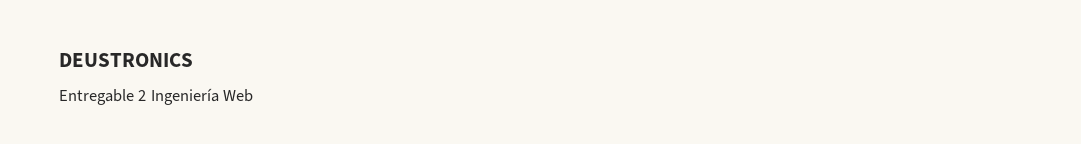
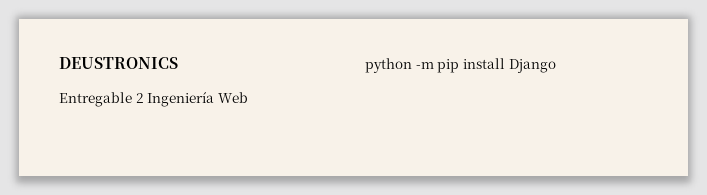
+ python -m pip install Django

